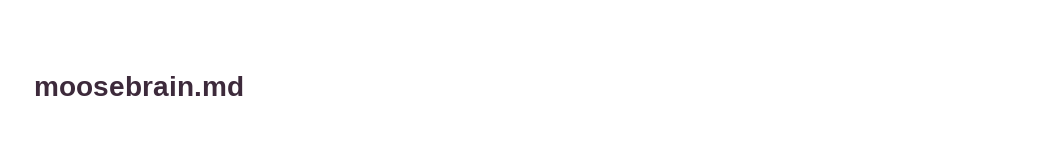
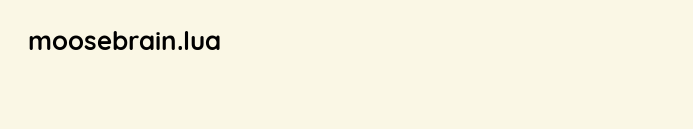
- moosebrain.md
+ moosebrain.lua

